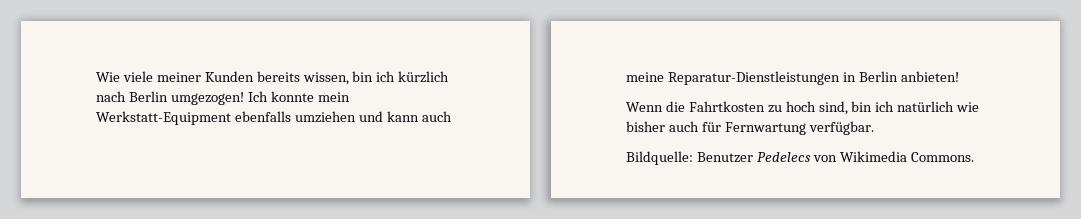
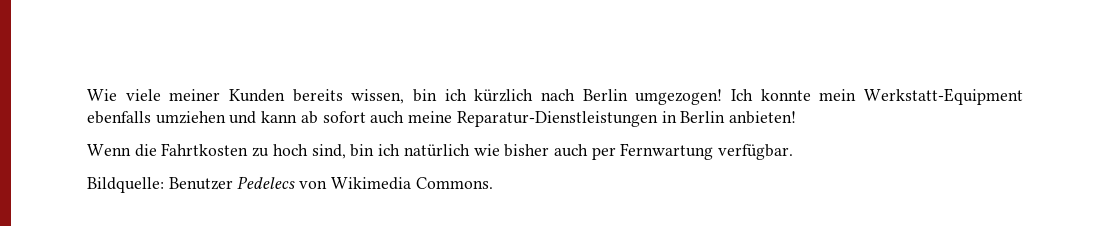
- Ich konnte mein Werkstatt-Equipment ebenfalls umziehen und kann auch meine Reparatur-Dienstleistungen in Berlin anbieten!
+ Ich konnte mein Werkstatt-Equipment ebenfalls umziehen und kann ab sofort auch meine Reparatur-Dienstleistungen in Berlin anbieten!
- Wenn die Fahrtkosten zu hoch sind, bin ich natürlich wie bisher auch für Fernwartung verfügbar.
+ Wenn die Fahrtkosten zu hoch sind, bin ich natürlich wie bisher auch per Fernwartung verfügbar.

